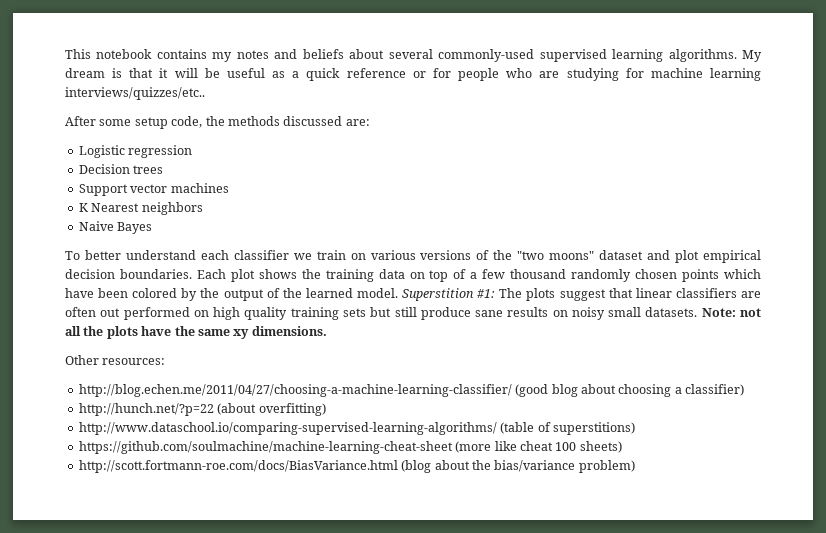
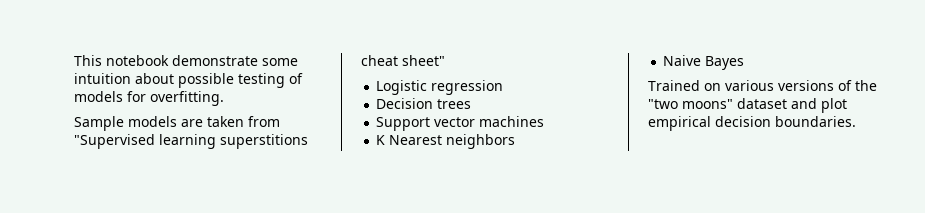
- This notebook contains my notes and beliefs about several commonly-used supervised learning algorithms. My dream is that it will be useful as a quick reference or for people who are studying for machine learning interviews/quizzes/etc..
- After some setup code, the methods discussed are:
+ This notebook demonstrate some intuition about possible testing of models for overfitting.
+ Sample models are taken from "Supervised learning superstitions cheat sheet"
- To better understand each classifier we train on various versions of the "two moons" dataset and plot empirical decision boundaries. Each plot shows the training data on top of a few thousand randomly chosen points which have been colored by the output of the learned model. Superstition #1: The plots suggest that linear classifiers are often out performed on high quality training sets but still produce sane results on noisy small datasets. Note: not all the plots have the same xy dimensions.
- Other resources:
- http://blog.echen.me/2011/04/27/choosing-a-machine-learning-classifier/ (good blog about choosing a classifier)
- http://hunch.net/?p=22 (about overfitting)
- http://www.dataschool.io/comparing-supervised-learning-algorithms/ (table of superstitions)
- https://github.com/soulmachine/machine-learning-cheat-sheet (more like cheat 100 sheets)
- http://scott.fortmann-roe.com/docs/BiasVariance.html (blog about the bias/variance problem)
+ Trained on various versions of the "two moons" dataset and plot empirical decision boundaries.

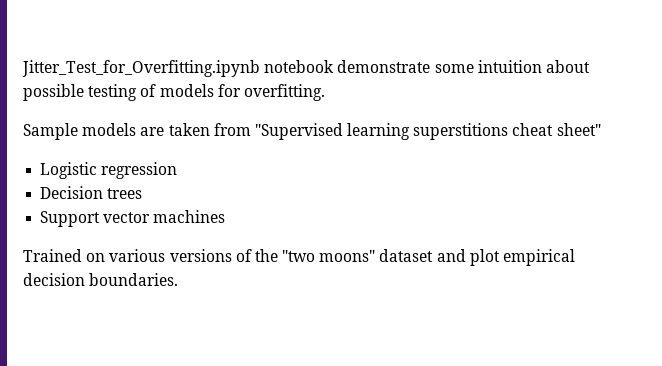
- This notebook demonstrate some intuition about possible testing of models for overfitting.
+ Jitter_Test_for_Overfitting.ipynb notebook demonstrate some intuition about possible testing of models for overfitting.
- K Nearest neighbors
- Naive Bayes

